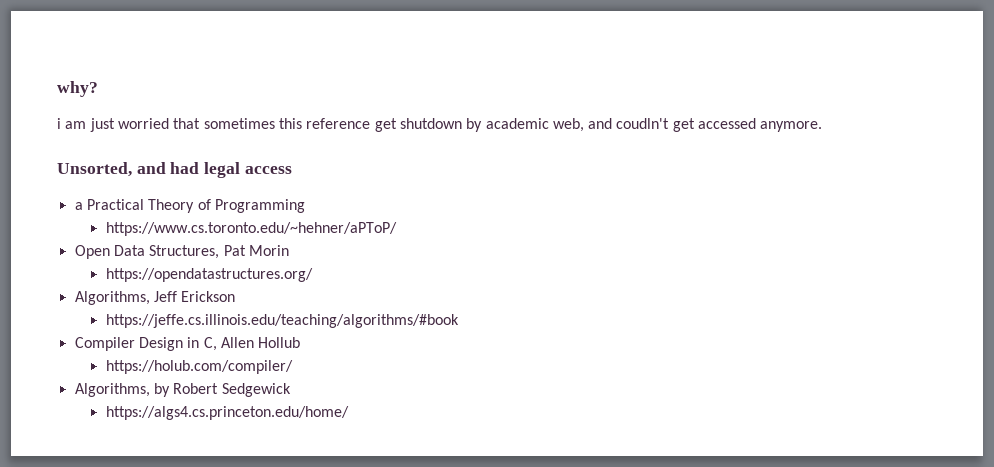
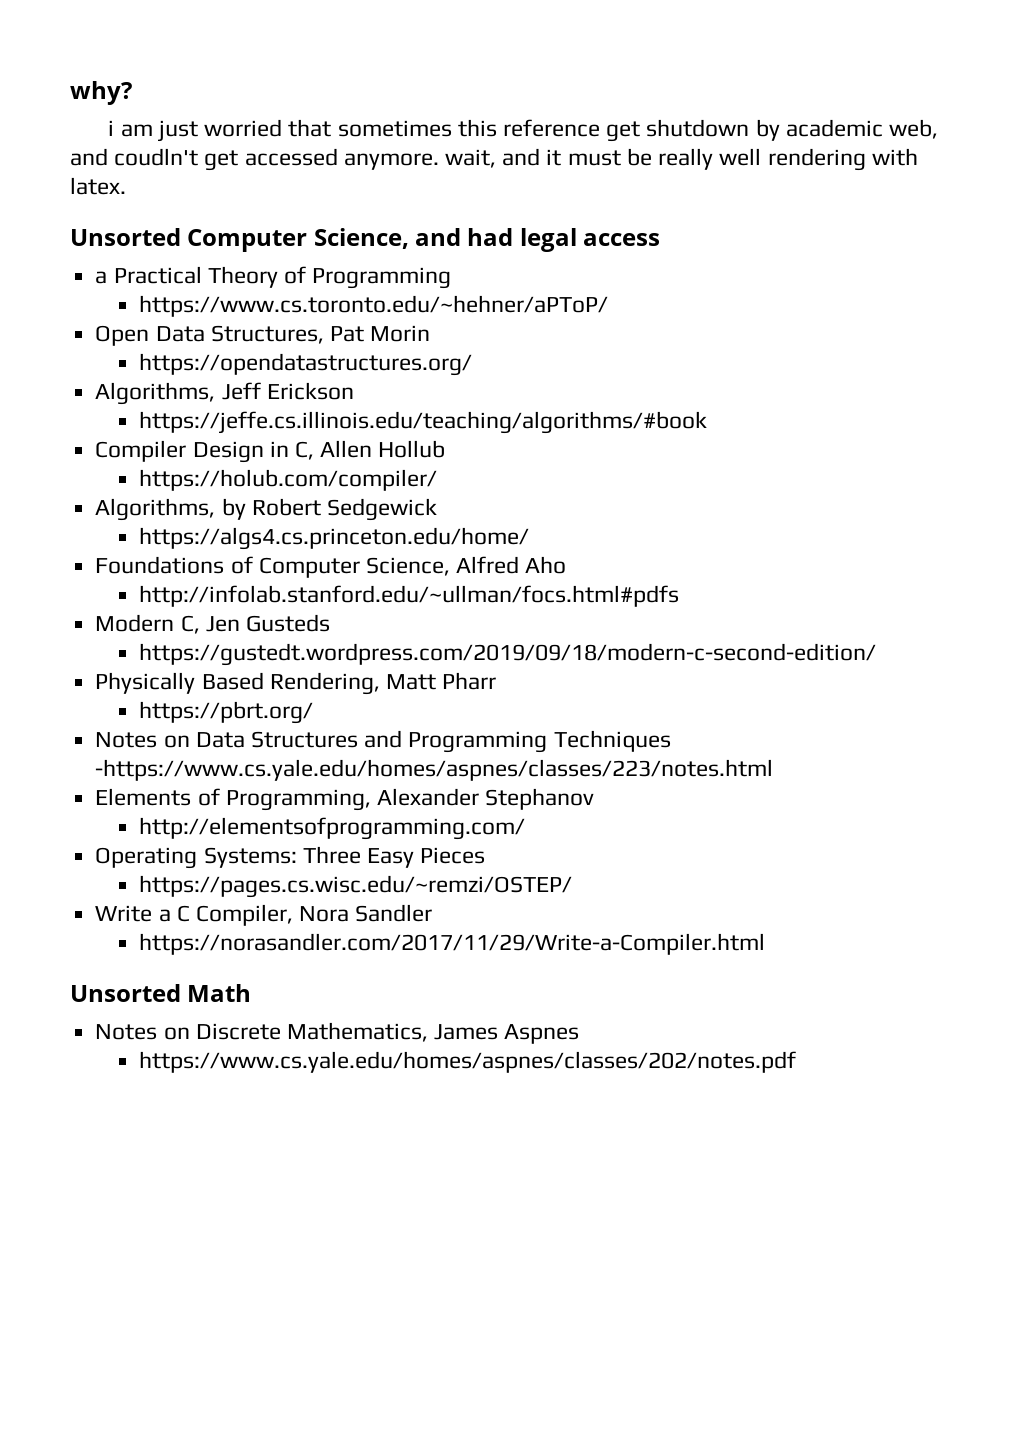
- i am just worried that sometimes this reference get shutdown by academic web, and coudln't get accessed anymore.
- Unsorted, and had legal access
+ i am just worried that sometimes this reference get shutdown by academic web, and coudln't get accessed anymore. wait, and it must be really well rendering with latex.
+ Unsorted Computer Science, and had legal access
+ Foundations of Computer Science, Alfred Aho
+ http://infolab.stanford.edu/~ullman/focs.html#pdfs
+ Modern C, Jen Gusteds
+ https://gustedt.wordpress.com/2019/09/18/modern-c-second-edition/
+ Physically Based Rendering, Matt Pharr
+ https://pbrt.org/
+ Notes on Data Structures and Programming Techniques -https://www.cs.yale.edu/homes/aspnes/classes/223/notes.html
+ Elements of Programming, Alexander Stephanov
+ http://elementsofprogramming.com/
+ Operating Systems: Three Easy Pieces
+ https://pages.cs.wisc.edu/~remzi/OSTEP/
+ Write a C Compiler, Nora Sandler
+ https://norasandler.com/2017/11/29/Write-a-Compiler.html
+ Unsorted Math
+ Notes on Discrete Mathematics, James Aspnes
+ https://www.cs.yale.edu/homes/aspnes/classes/202/notes.pdf

